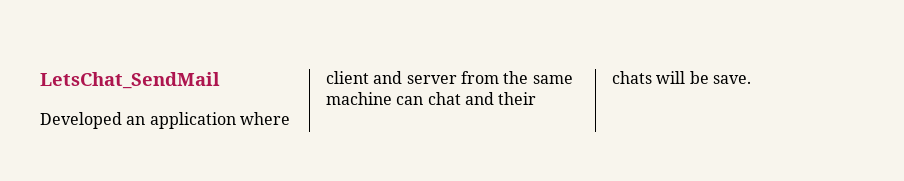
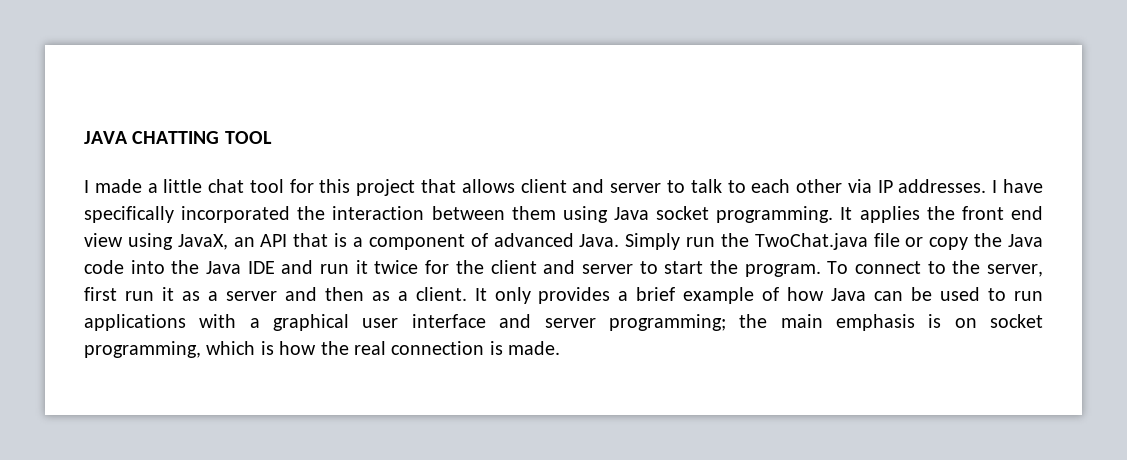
- LetsChat_SendMail
- Developed an application where client and server from the same machine can chat and their chats will be save.
+ JAVA CHATTING TOOL
+ I made a little chat tool for this project that allows client and server to talk to each other via IP addresses. I have specifically incorporated the interaction between them using Java socket programming. It applies the front end view using JavaX, an API that is a component of advanced Java. Simply run the TwoChat.java file or copy the Java code into the Java IDE and run it twice for the client and server to start the program. To connect to the server, first run it as a server and then as a client. It only provides a brief example of how Java can be used to run applications with a graphical user interface and server programming; the main emphasis is on socket programming, which is how the real connection is made.

